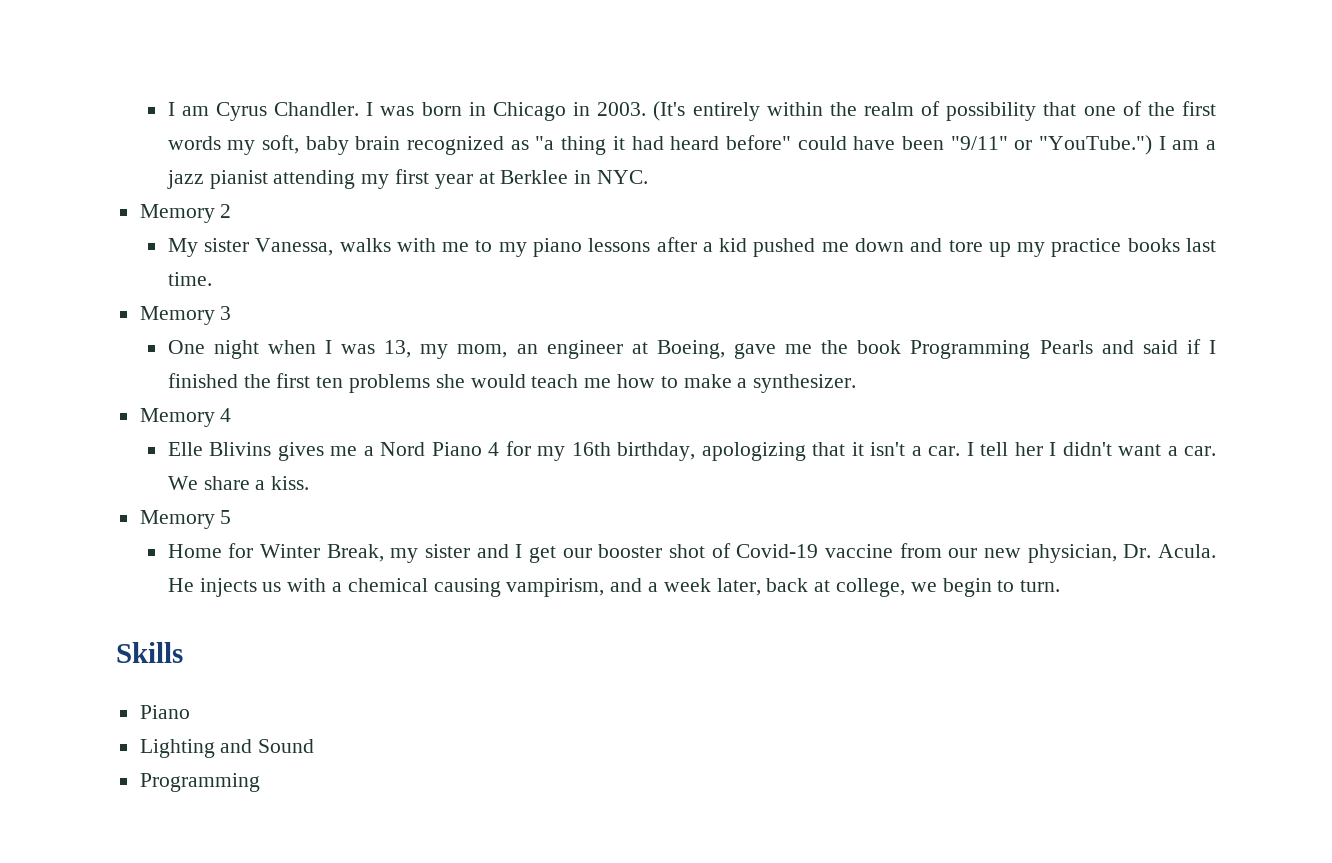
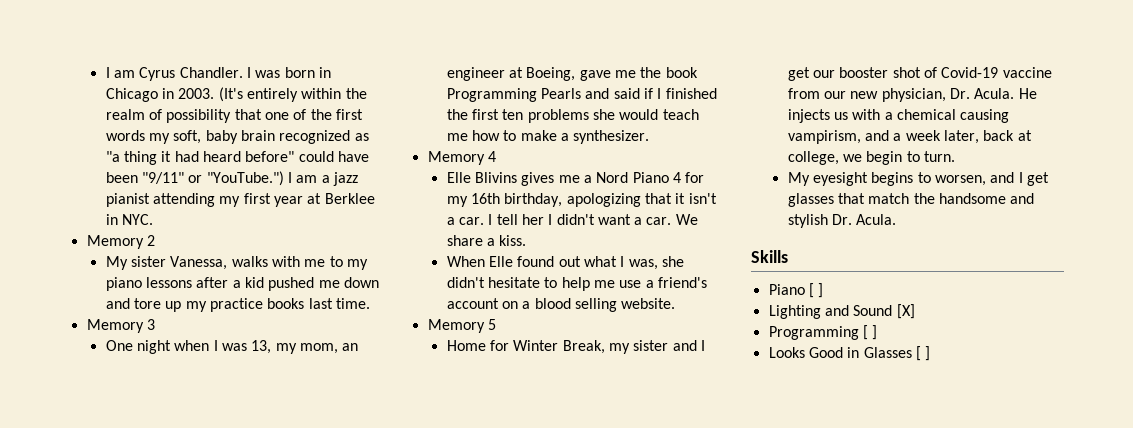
+ When Elle found out what I was, she didn't hesitate to help me use a friend's account on a blood selling website.
+ My eyesight begins to worsen, and I get glasses that match the handsome and stylish Dr. Acula.
  Skills
- Piano
+ Piano [ ]
- Lighting and Sound
- Programming
+ Lighting and Sound [X]
+ Programming [ ]
+ Looks Good in Glasses [ ]

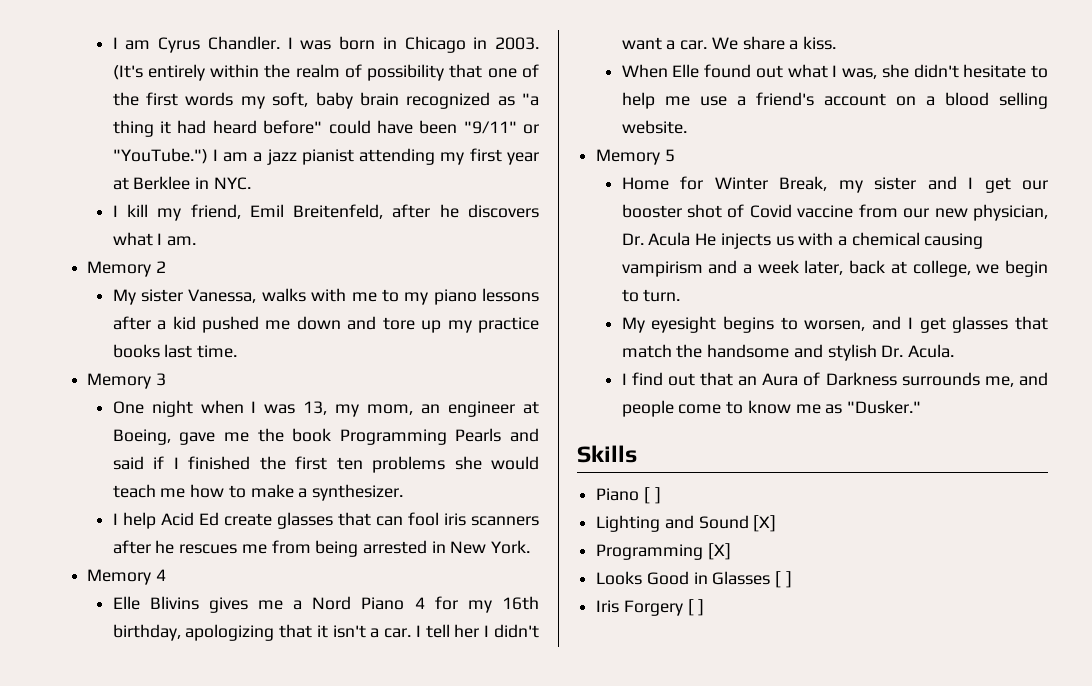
+ I kill my friend, Emil Breitenfeld, after he discovers what I am.
+ I help Acid Ed create glasses that can fool iris scanners after he rescues me from being arrested in New York.
- Home for Winter Break, my sister and I get our booster shot of Covid-19 vaccine from our new physician, Dr. Acula. He injects us with a chemical causing vampirism, and a week later, back at college, we begin to turn.
+ Home for Winter Break, my sister and I get our booster shot of Covid vaccine from our new physician, Dr. Acula He injects us with a chemical causing vampirism and a week later, back at college, we begin to turn.
+ I find out that an Aura of Darkness surrounds me, and people come to know me as "Dusker."
- Programming [ ]
+ Programming [X]
+ Iris Forgery [ ]

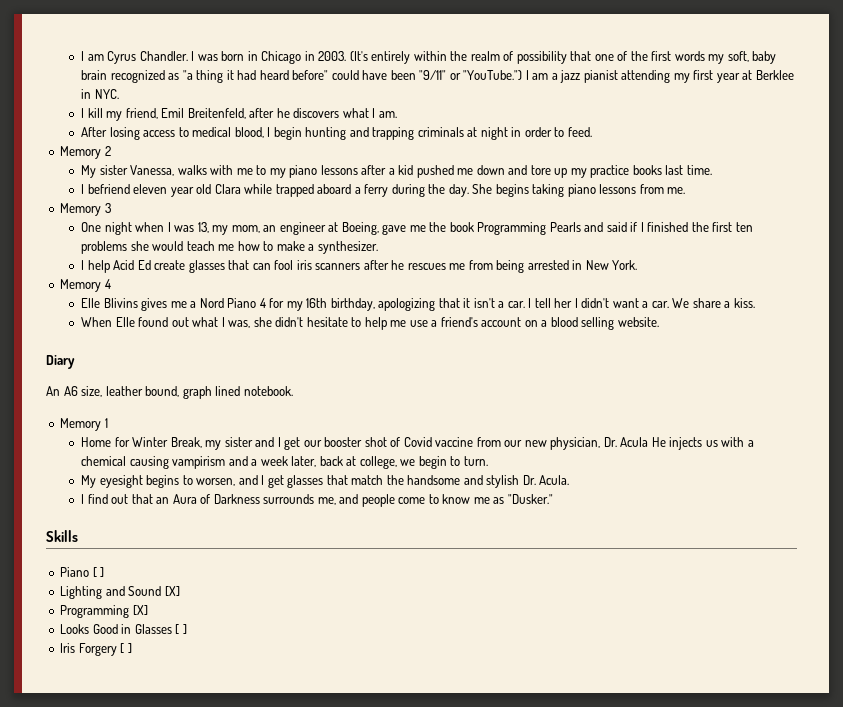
+ After losing access to medical blood, I begin hunting and trapping criminals at night in order to feed.
+ I befriend eleven year old Clara while trapped aboard a ferry during the day. She begins taking piano lessons from me.
- Memory 5
+ Diary
+ An A6 size, leather bound, graph lined notebook.
+ Memory 1

